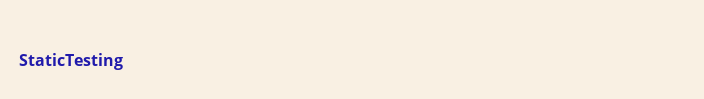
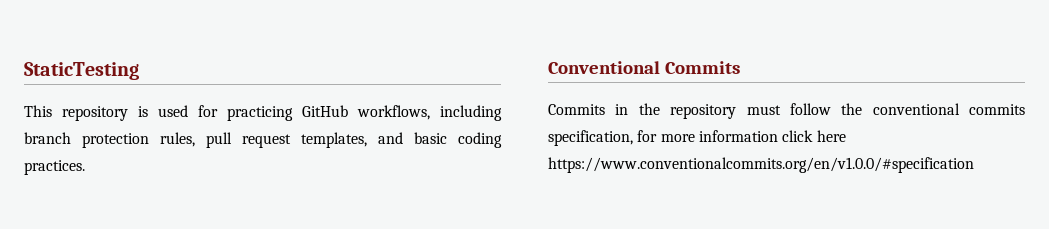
+ This repository is used for practicing GitHub workflows, including branch protection rules, pull request templates, and basic coding practices.
+ Conventional Commits
+ Commits in the repository must follow the conventional commits specification, for more information click here https://www.conventionalcommits.org/en/v1.0.0/#specification

